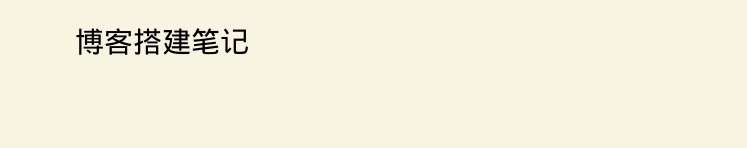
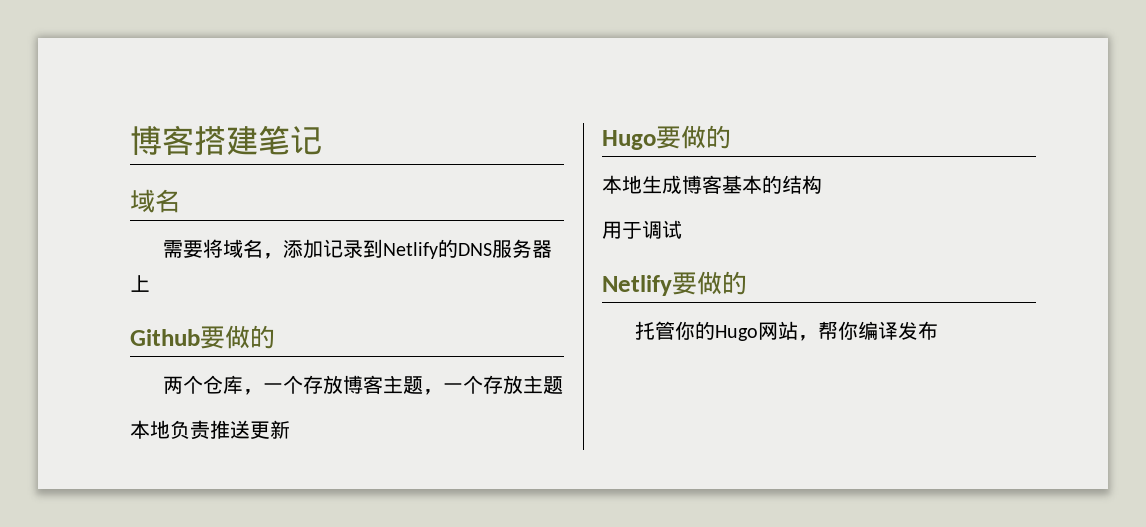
  博客搭建笔记
+ 域名
+ 需要将域名，添加记录到Netlify的DNS服务器上
+ Github要做的
+ 两个仓库，一个存放博客主题，一个存放主题
+ 本地负责推送更新
+ Hugo要做的
+ 本地生成博客基本的结构
+ 用于调试
+ Netlify要做的
+ 托管你的Hugo网站，帮你编译发布

